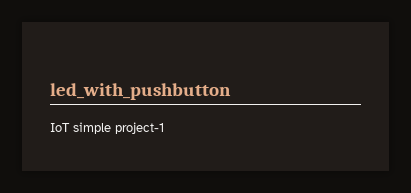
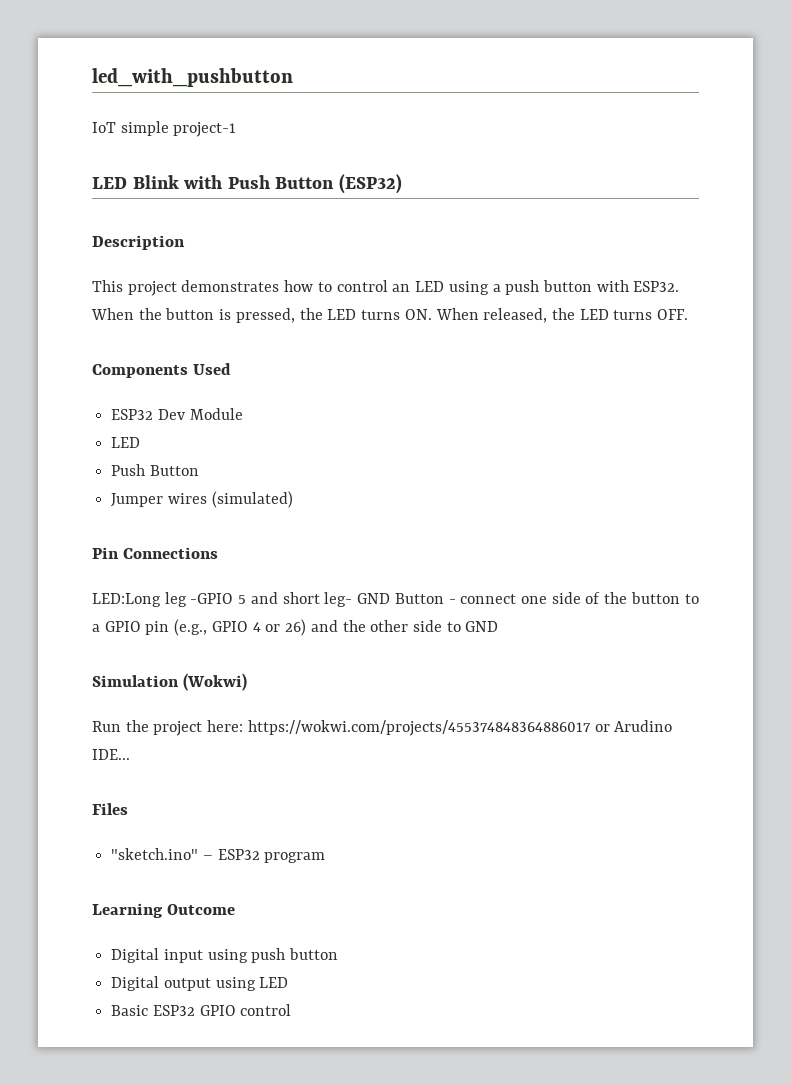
+ LED Blink with Push Button (ESP32)
+ Description
+ This project demonstrates how to control an LED using a push button with ESP32. When the button is pressed, the LED turns ON. When released, the LED turns OFF.
+ Components Used
+ ESP32 Dev Module
+ LED
+ Push Button
+ Jumper wires (simulated)
+ Pin Connections
+ LED:Long leg -GPIO 5 and short leg- GND Button - connect one side of the button to a GPIO pin (e.g., GPIO 4 or 26) and the other side to GND
+ Simulation (Wokwi)
+ Run the project here: https://wokwi.com/projects/455374848364886017 or Arudino IDE...
+ Files
+ "sketch.ino" – ESP32 program
+ Learning Outcome
+ Digital input using push button
+ Digital output using LED
+ Basic ESP32 GPIO control

